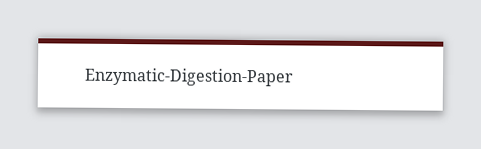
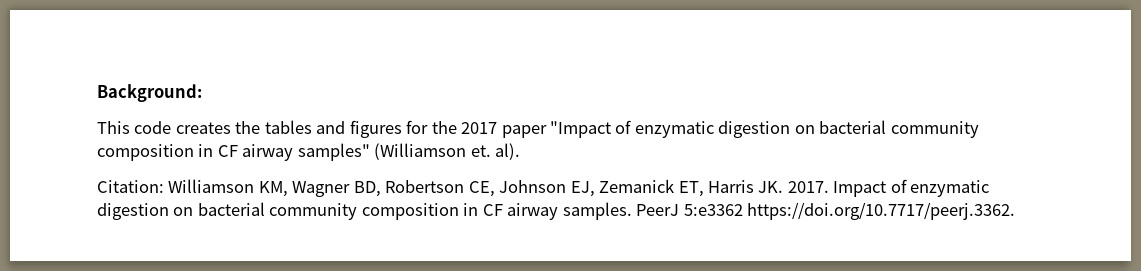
- Enzymatic-Digestion-Paper
+ Background:
+ This code creates the tables and figures for the 2017 paper "Impact of enzymatic digestion on bacterial community composition in CF airway samples" (Williamson et. al).
+ Citation: Williamson KM, Wagner BD, Robertson CE, Johnson EJ, Zemanick ET, Harris JK. 2017. Impact of enzymatic digestion on bacterial community composition in CF airway samples. PeerJ 5:e3362 https://doi.org/10.7717/peerj.3362.

